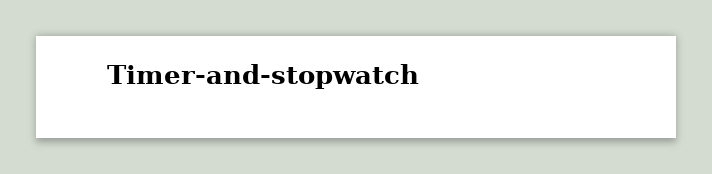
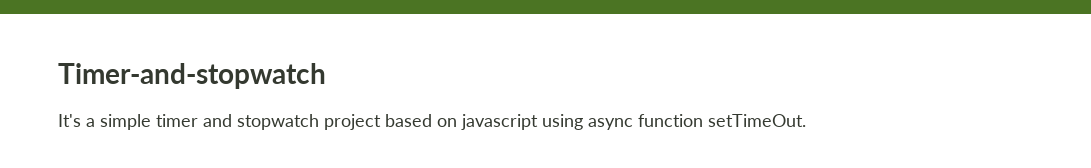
+ It's a simple timer and stopwatch project based on javascript using async function setTimeOut.

